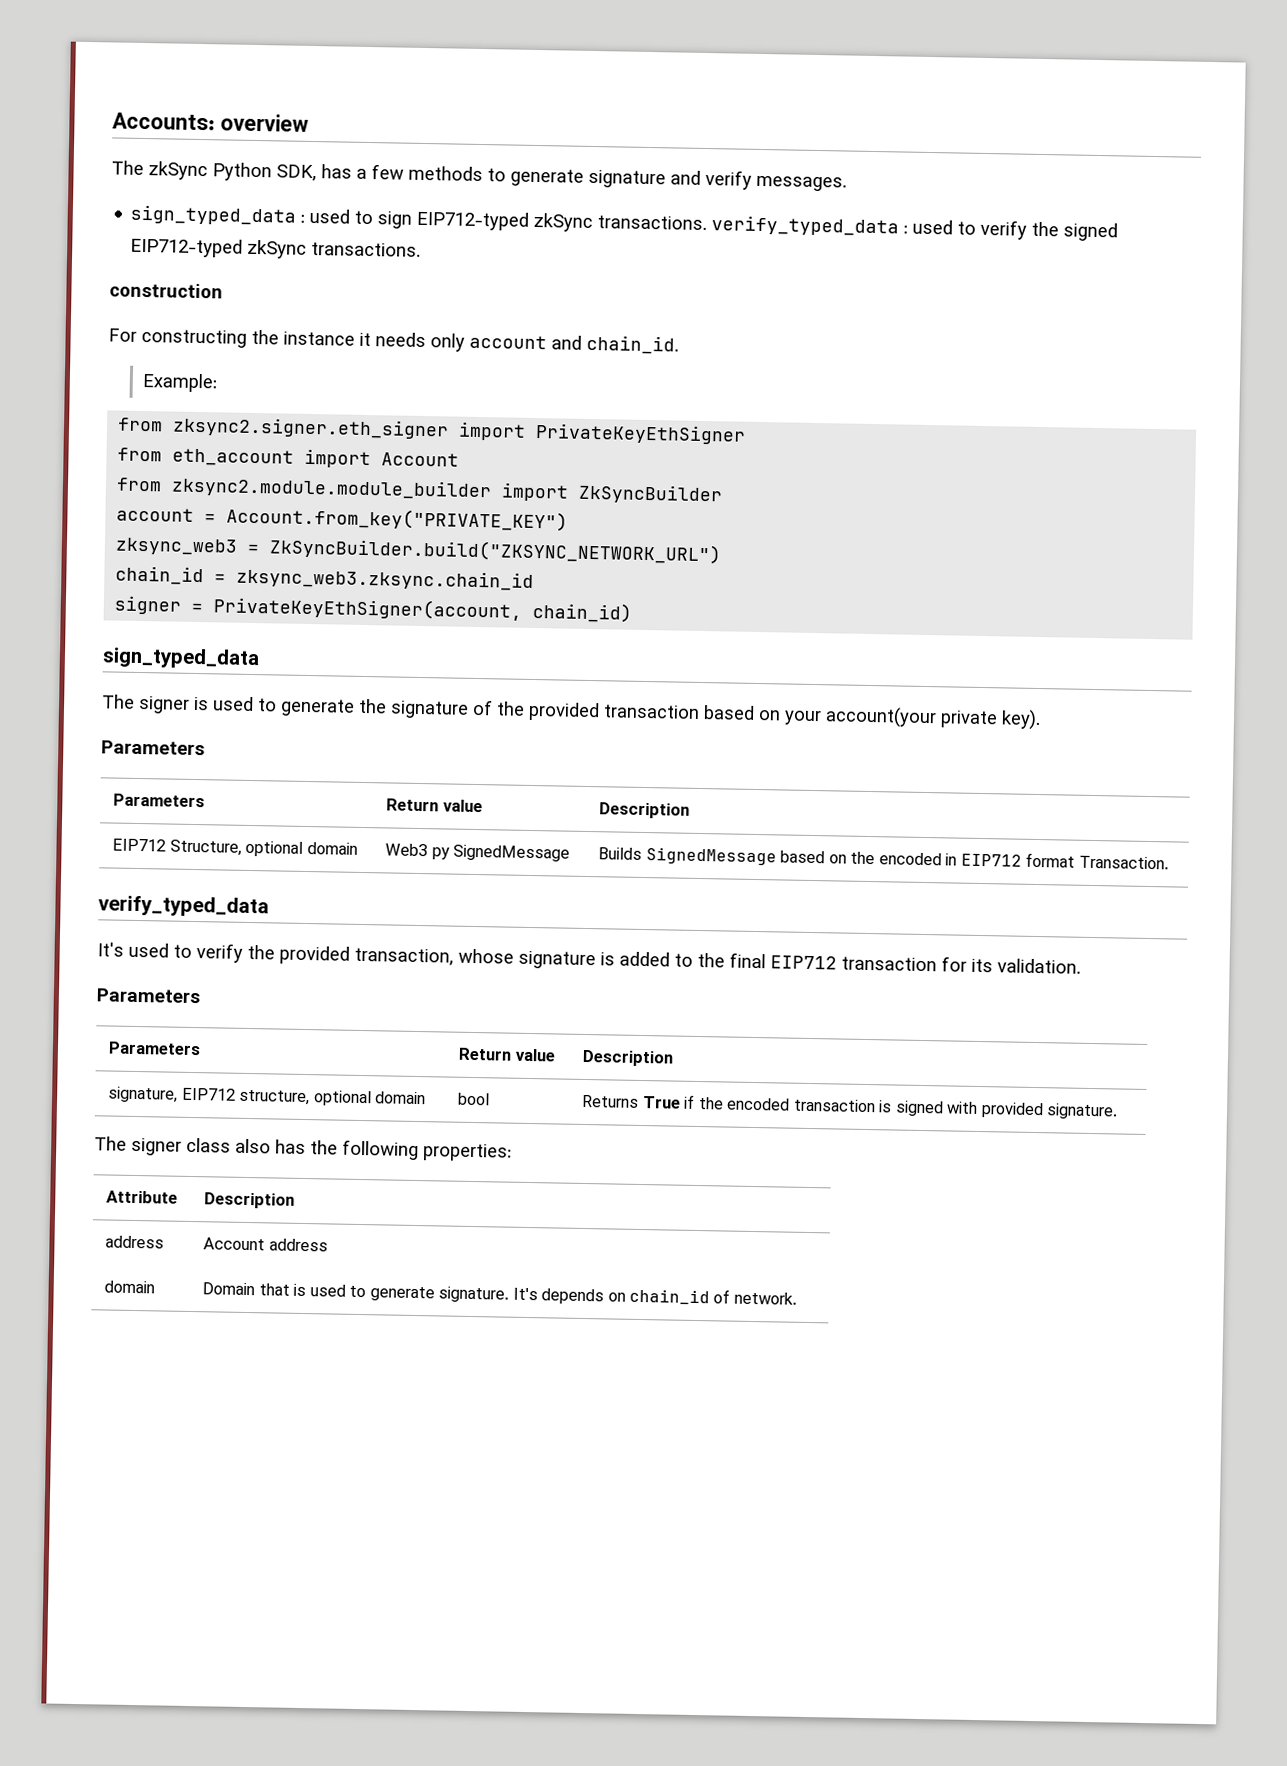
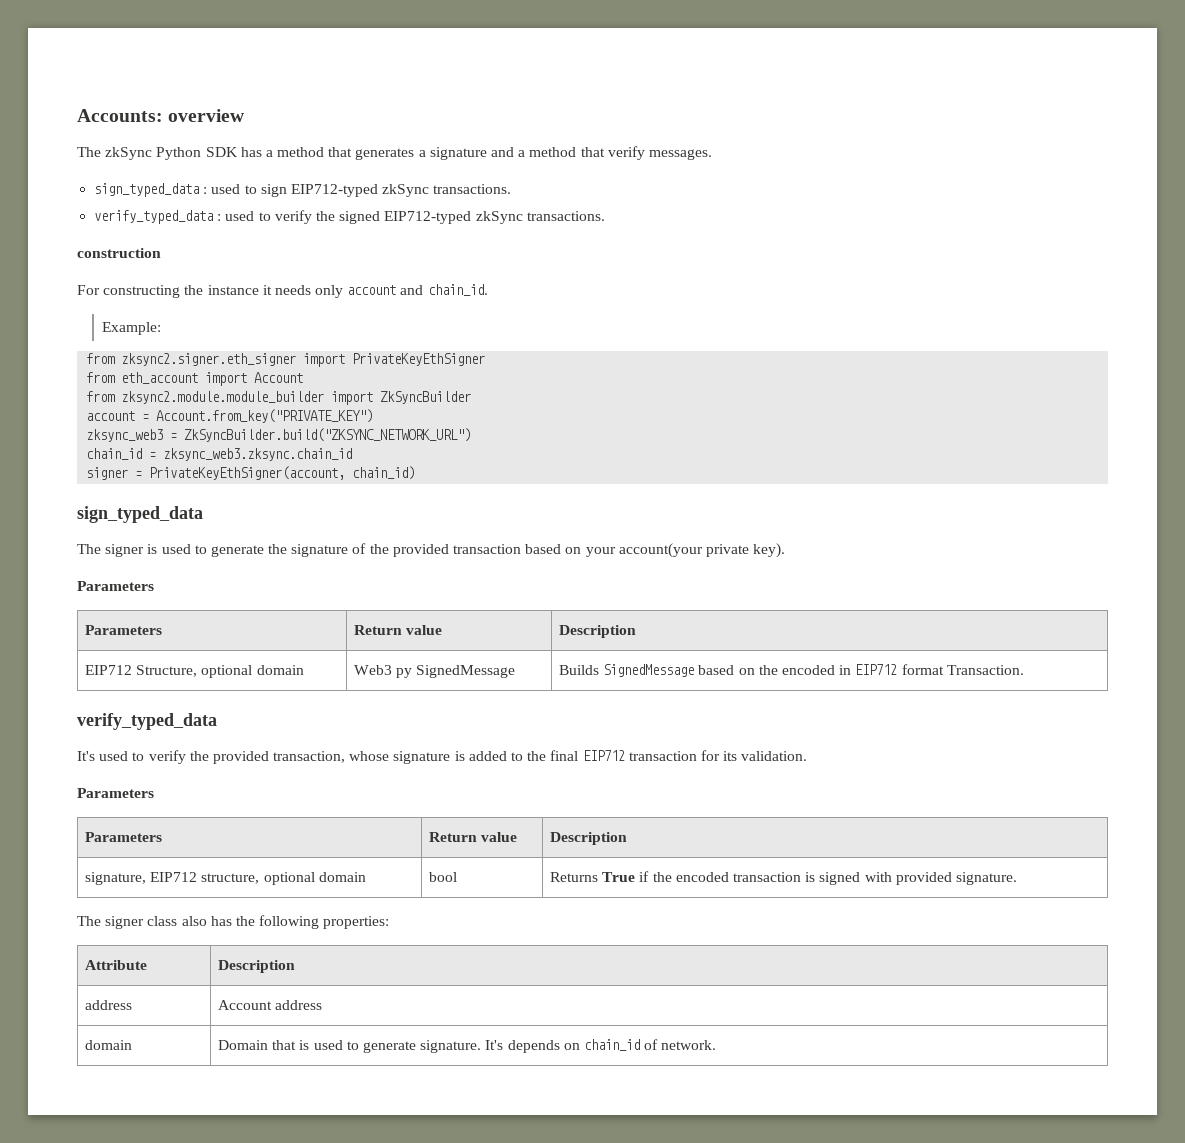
- The zkSync Python SDK, has a few methods to generate signature and verify messages.
+ The zkSync Python SDK has a method that generates a signature and a method that verify messages.
- sign_typed_data : used to sign EIP712-typed zkSync transactions. verify_typed_data : used to verify the signed EIP712-typed zkSync transactions.
+ sign_typed_data : used to sign EIP712-typed zkSync transactions.
+ verify_typed_data : used to verify the signed EIP712-typed zkSync transactions.

